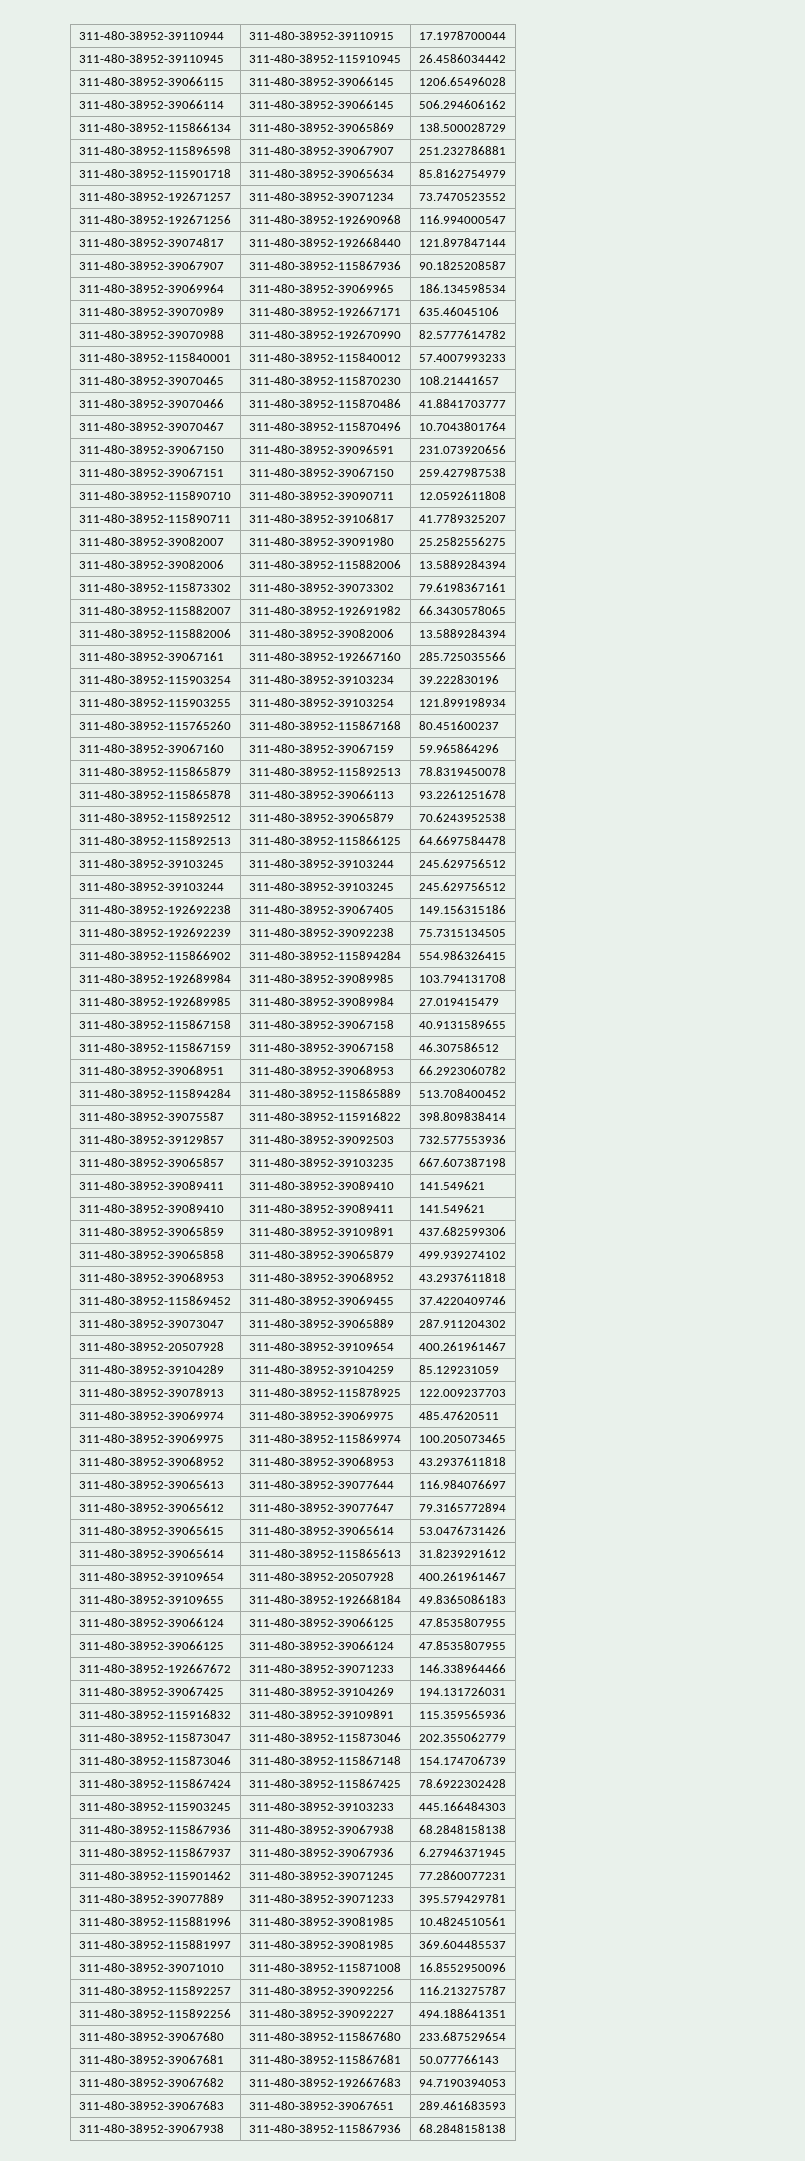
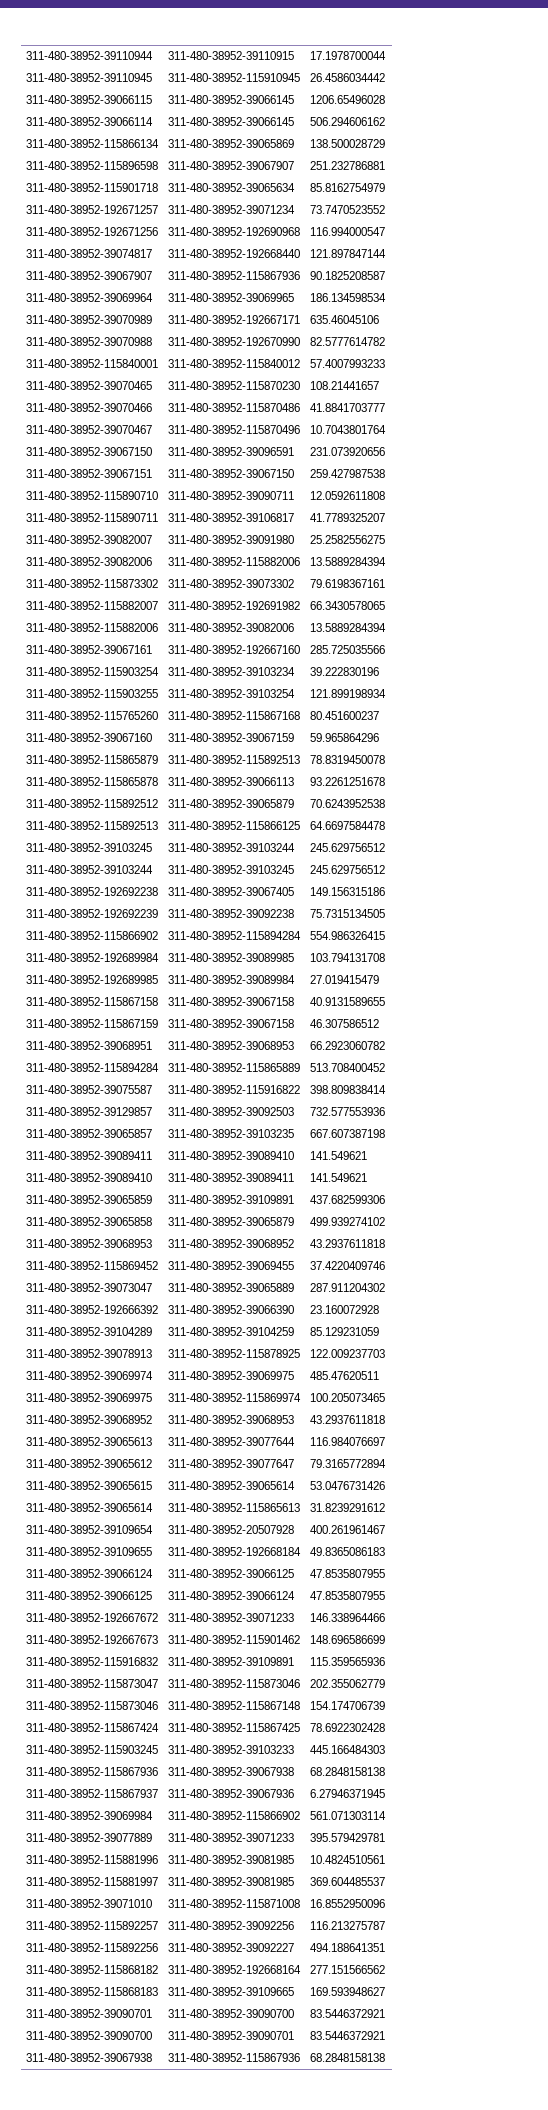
- 311-480-38952-20507928 | 311-480-38952-39109654 | 400.261961467
+ 311-480-38952-192666392 | 311-480-38952-39066390 | 23.160072928
- 311-480-38952-39067425 | 311-480-38952-39104269 | 194.131726031
+ 311-480-38952-192667673 | 311-480-38952-115901462 | 148.696586699
- 311-480-38952-115901462 | 311-480-38952-39071245 | 77.2860077231
+ 311-480-38952-39069984 | 311-480-38952-115866902 | 561.071303114
- 311-480-38952-39067680 | 311-480-38952-115867680 | 233.687529654
- 311-480-38952-39067681 | 311-480-38952-115867681 | 50.077766143
- 311-480-38952-39067682 | 311-480-38952-192667683 | 94.7190394053
- 311-480-38952-39067683 | 311-480-38952-39067651 | 289.461683593
+ 311-480-38952-115868182 | 311-480-38952-192668164 | 277.151566562
+ 311-480-38952-115868183 | 311-480-38952-39109665 | 169.593948627
+ 311-480-38952-39090701 | 311-480-38952-39090700 | 83.5446372921
+ 311-480-38952-39090700 | 311-480-38952-39090701 | 83.5446372921

